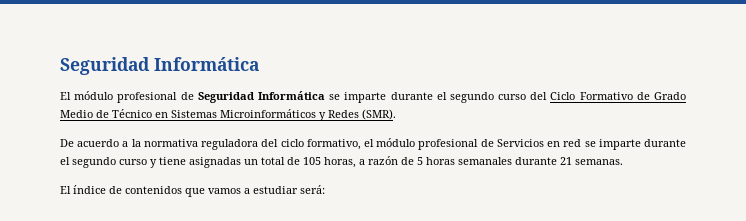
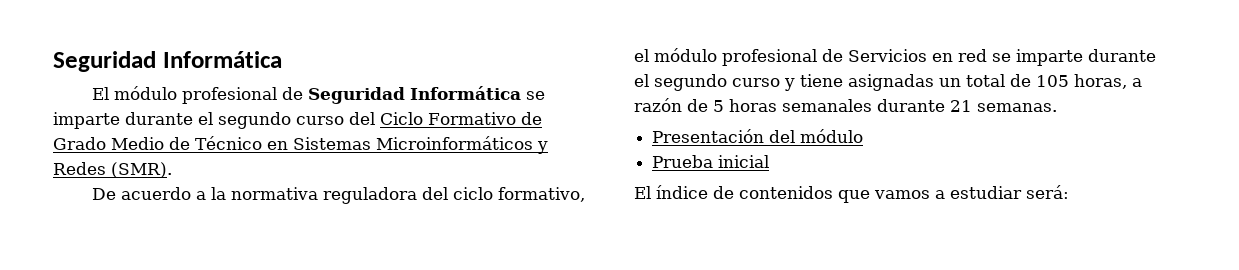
+ Presentación del módulo
+ Prueba inicial

